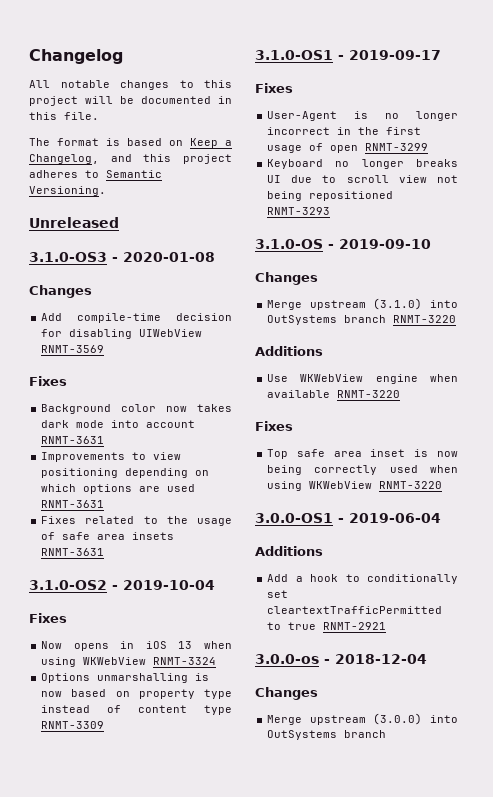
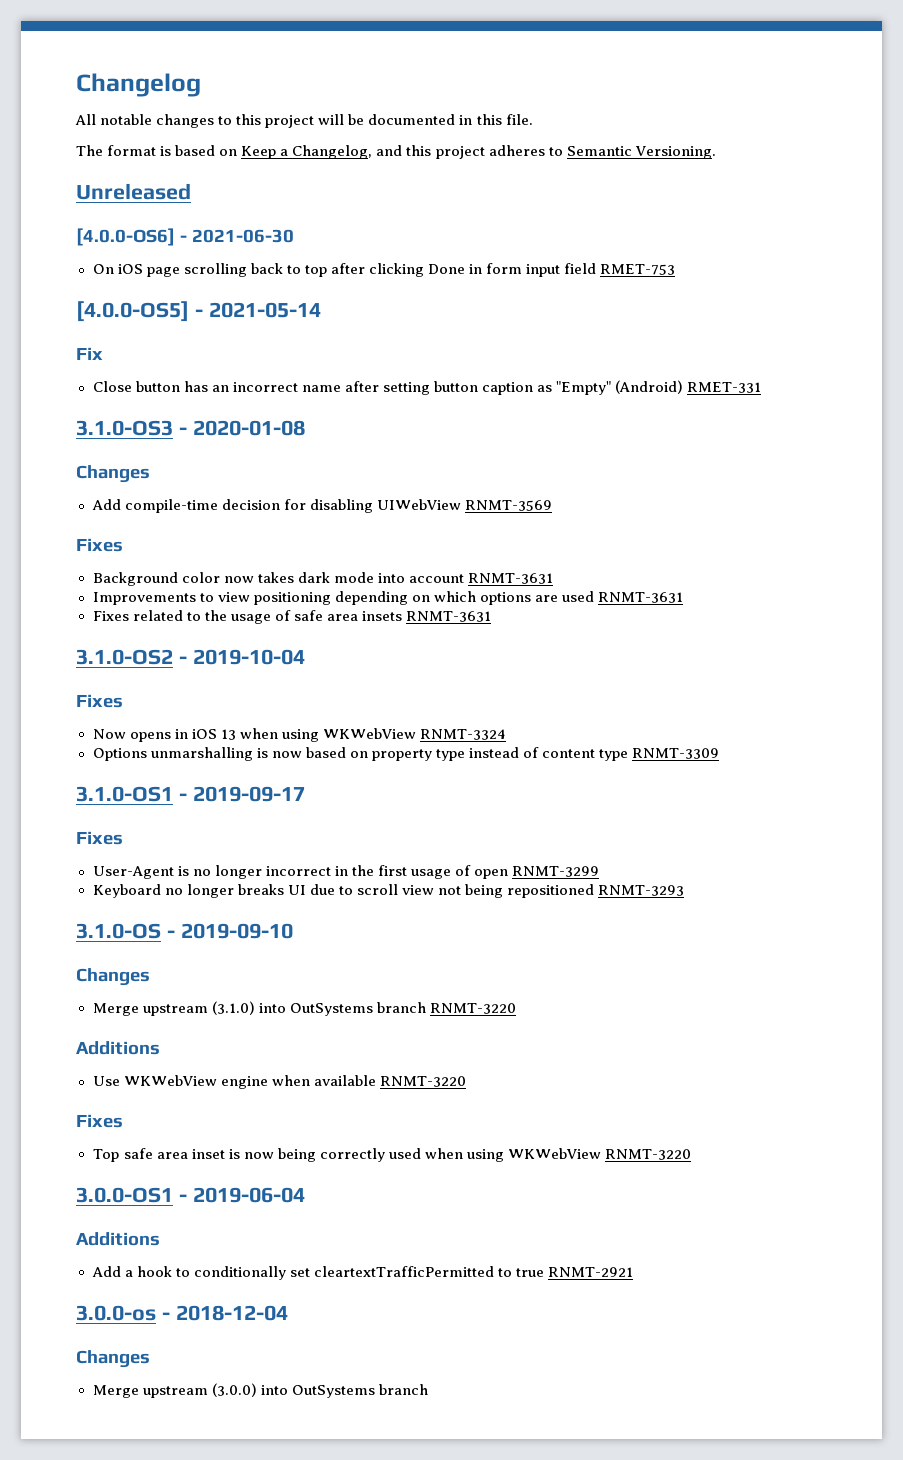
+ [4.0.0-OS6] - 2021-06-30
+ On iOS page scrolling back to top after clicking Done in form input field RMET-753
+ [4.0.0-OS5] - 2021-05-14
+ Fix
+ Close button has an incorrect name after setting button caption as "Empty" (Android) RMET-331

